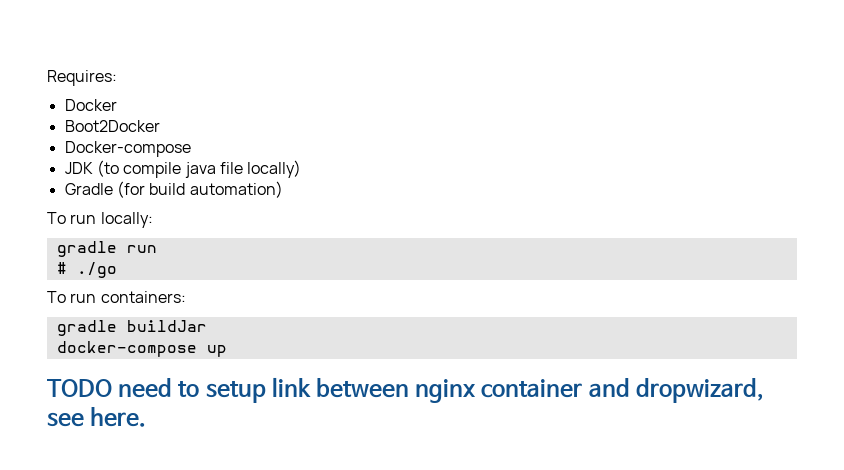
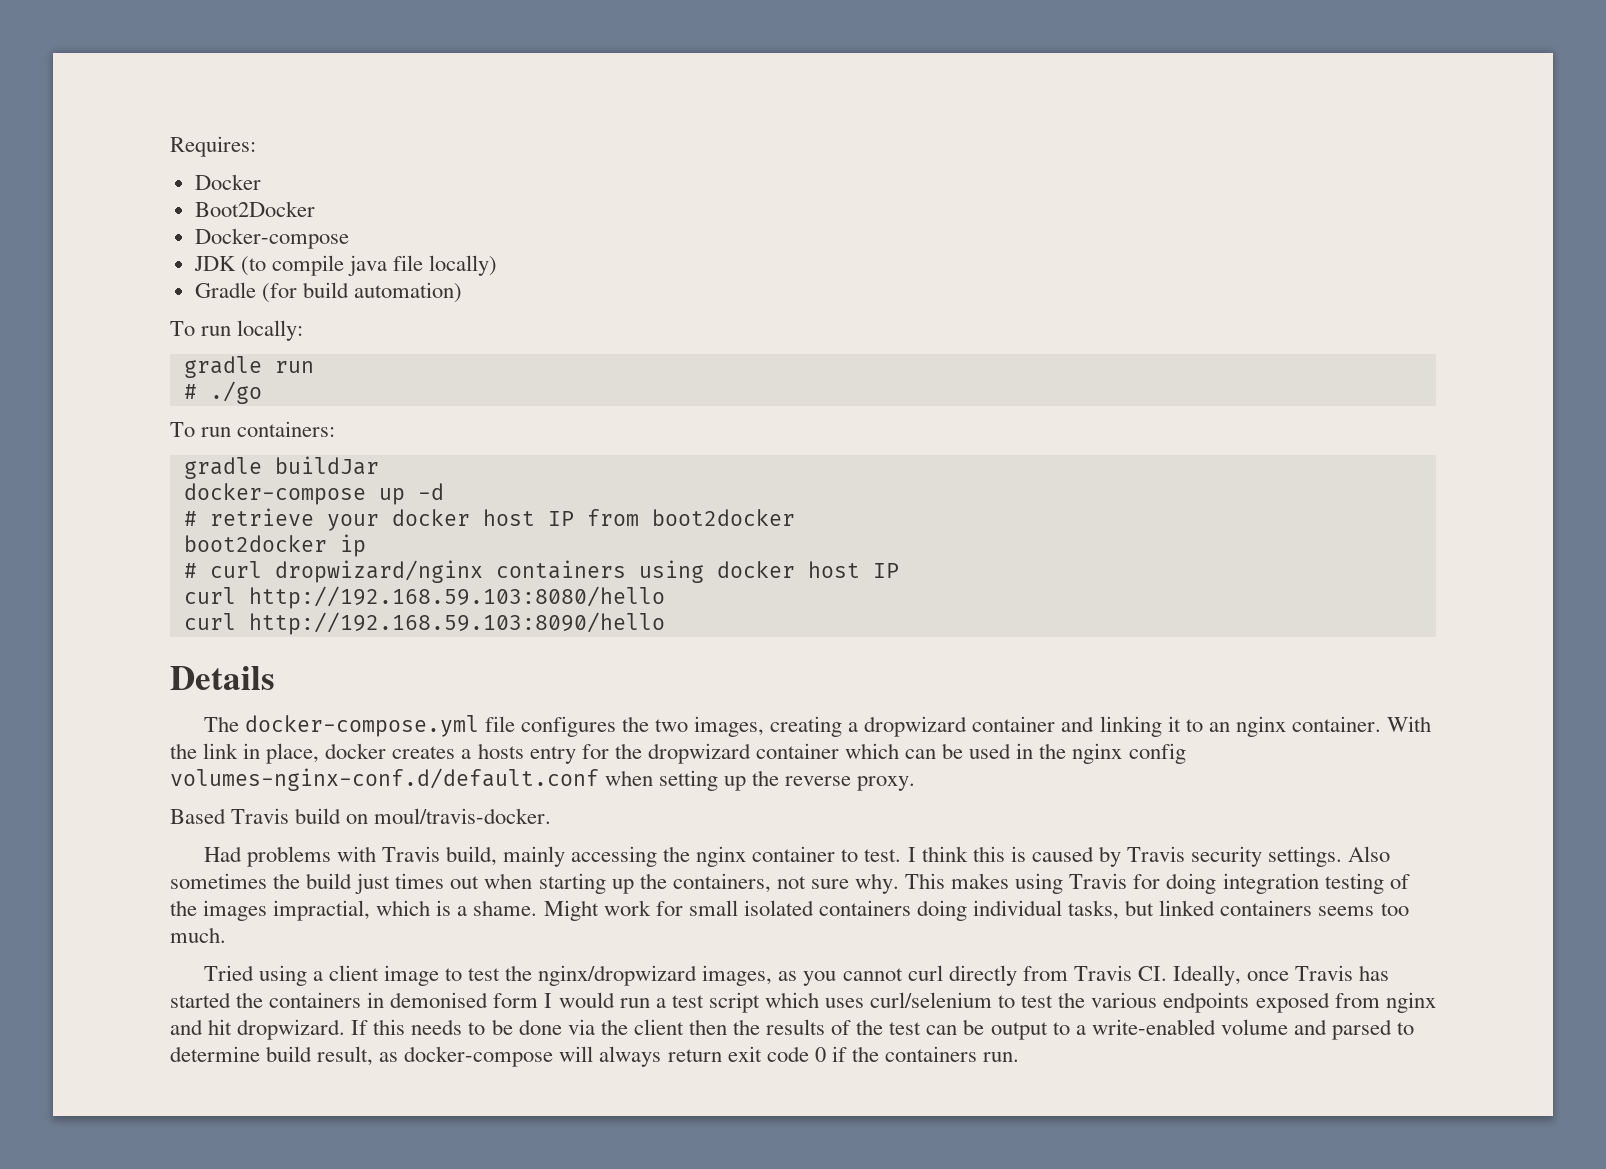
- docker-compose up
- TODO need to setup link between nginx container and dropwizard, see here.
+ docker-compose up -d
+ # retrieve your docker host IP from boot2docker
+ boot2docker ip
+ # curl dropwizard/nginx containers using docker host IP
+ curl http://192.168.59.103:8080/hello
+ curl http://192.168.59.103:8090/hello
+ Details
+ The docker-compose.yml file configures the two images, creating a dropwizard container and linking it to an nginx container. With the link in place, docker creates a hosts entry for the dropwizard container which can be used in the nginx config volumes-nginx-conf.d/default.conf when setting up the reverse proxy.
+ Based Travis build on moul/travis-docker.
+ Had problems with Travis build, mainly accessing the nginx container to test. I think this is caused by Travis security settings. Also sometimes the build just times out when starting up the containers, not sure why. This makes using Travis for doing integration testing of the images impractial, which is a shame. Might work for small isolated containers doing individual tasks, but linked containers seems too much.
+ Tried using a client image to test the nginx/dropwizard images, as you cannot curl directly from Travis CI. Ideally, once Travis has started the containers in demonised form I would run a test script which uses curl/selenium to test the various endpoints exposed from nginx and hit dropwizard. If this needs to be done via the client then the results of the test can be output to a write-enabled volume and parsed to determine build result, as docker-compose will always return exit code 0 if the containers run.

